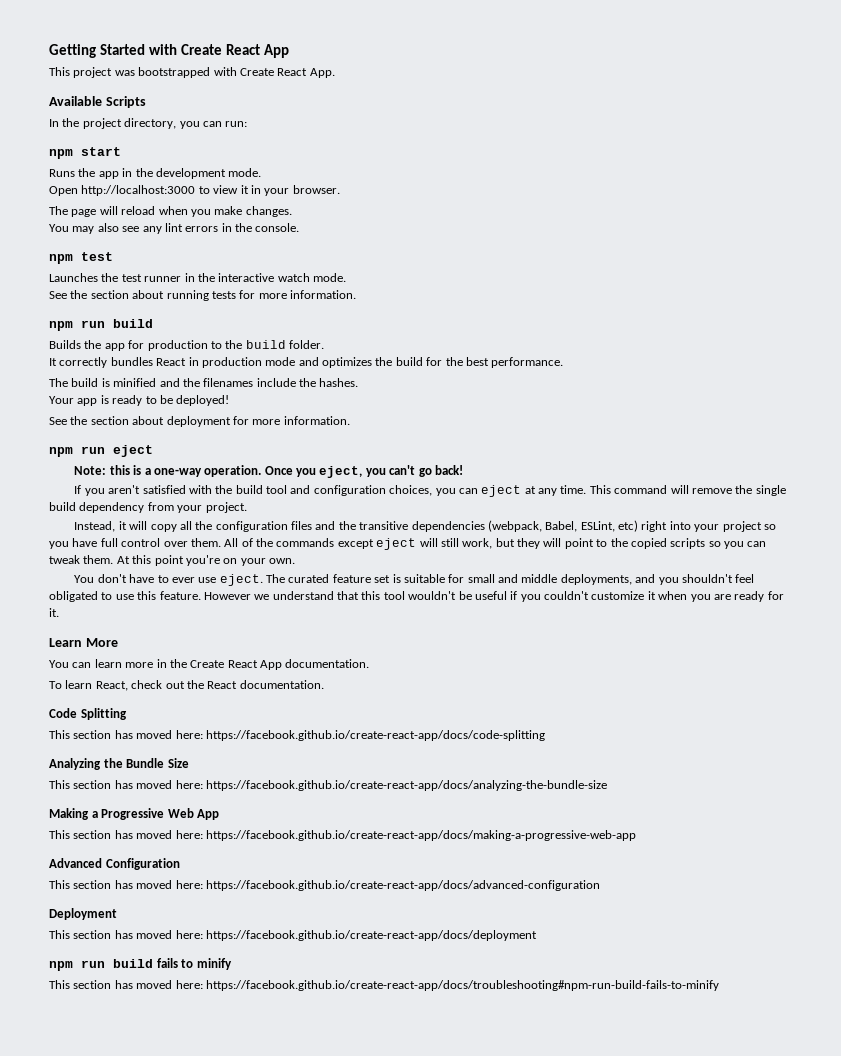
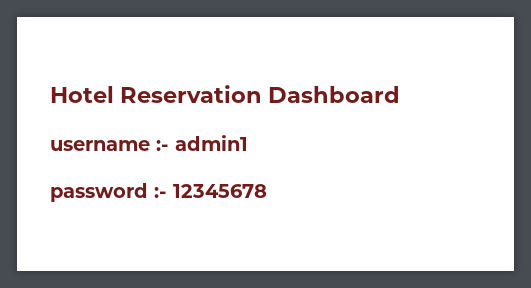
- Getting Started with Create React App
- This project was bootstrapped with Create React App.
- Available Scripts
- In the project directory, you can run:
- npm start
- Runs the app in the development mode.
- Open http://localhost:3000 to view it in your browser.
- The page will reload when you make changes.
- You may also see any lint errors in the console.
- npm test
- Launches the test runner in the interactive watch mode.
- See the section about running tests for more information.
- npm run build
- Builds the app for production to the build folder.
- It correctly bundles React in production mode and optimizes the build for the best performance.
- The build is minified and the filenames include the hashes.
- Your app is ready to be deployed!
- See the section about deployment for more information.
- npm run eject
- Note: this is a one-way operation. Once you eject, you can't go back!
- If you aren't satisfied with the build tool and configuration choices, you can eject at any time. This command will remove the single build dependency from your project.
- Instead, it will copy all the configuration files and the transitive dependencies (webpack, Babel, ESLint, etc) right into your project so you have full control over them. All of the commands except eject will still work, but they will point to the copied scripts so you can tweak them. At this point you're on your own.
- You don't have to ever use eject. The curated feature set is suitable for small and middle deployments, and you shouldn't feel obligated to use this feature. However we understand that this tool wouldn't be useful if you couldn't customize it when you are ready for it.
- Learn More
- You can learn more in the Create React App documentation.
- To learn React, check out the React documentation.
- Code Splitting
- This section has moved here: https://facebook.github.io/create-react-app/docs/code-splitting
- Analyzing the Bundle Size
- This section has moved here: https://facebook.github.io/create-react-app/docs/analyzing-the-bundle-size
- Making a Progressive Web App
- This section has moved here: https://facebook.github.io/create-react-app/docs/making-a-progressive-web-app
- Advanced Configuration
- This section has moved here: https://facebook.github.io/create-react-app/docs/advanced-configuration
- Deployment
- This section has moved here: https://facebook.github.io/create-react-app/docs/deployment
- npm run build fails to minify
- This section has moved here: https://facebook.github.io/create-react-app/docs/troubleshooting#npm-run-build-fails-to-minify
+ Hotel Reservation Dashboard
+ username :- admin1
+ password :- 12345678

